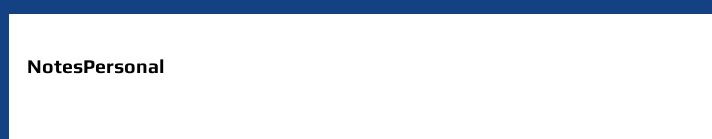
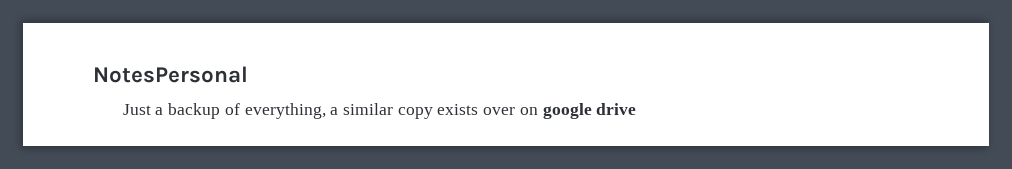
+ Just a backup of everything, a similar copy exists over on google drive

